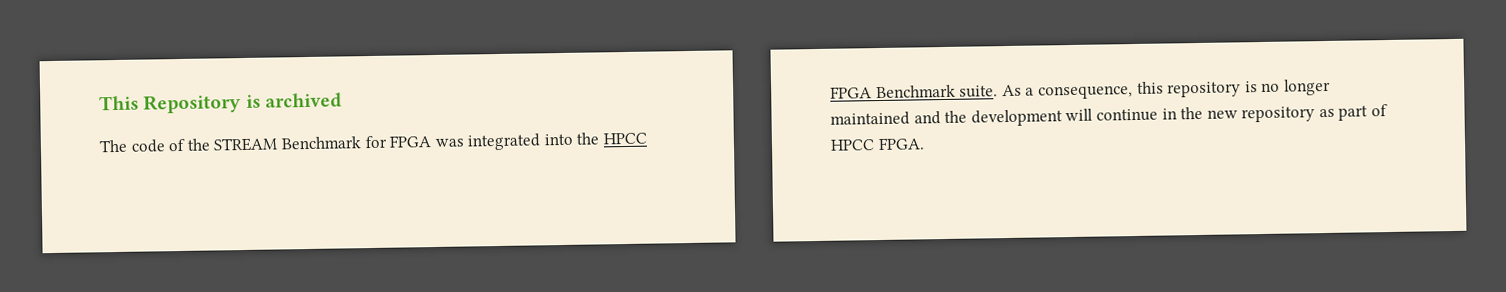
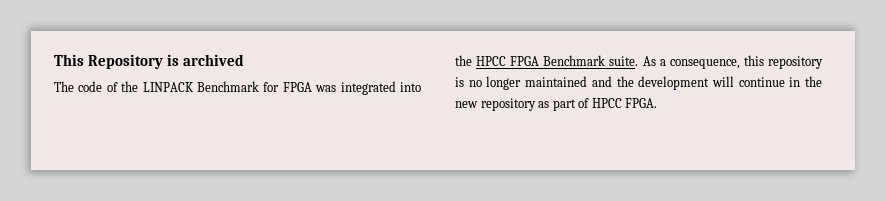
- The code of the STREAM Benchmark for FPGA was integrated into the HPCC FPGA Benchmark suite.
+ The code of the LINPACK Benchmark for FPGA was integrated into the HPCC FPGA Benchmark suite.

